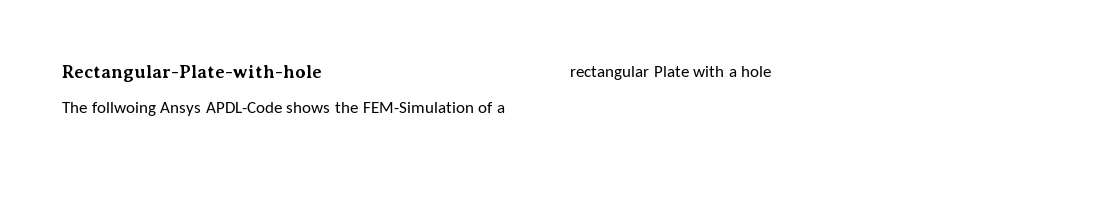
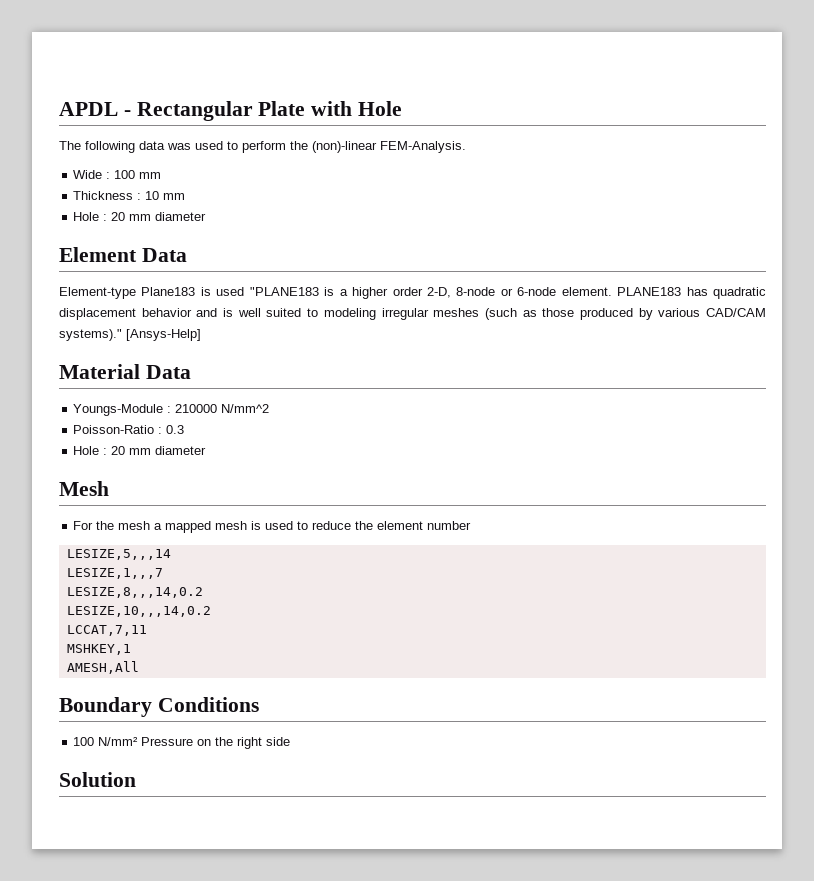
- Rectangular-Plate-with-hole
- The follwoing Ansys APDL-Code shows the FEM-Simulation of a rectangular Plate with a hole
+ APDL - Rectangular Plate with Hole
+ The following data was used to perform the (non)-linear FEM-Analysis.
+ Wide : 100 mm
+ Thickness : 10 mm
+ Hole : 20 mm diameter
+ Element Data
+ Element-type Plane183 is used "PLANE183 is a higher order 2-D, 8-node or 6-node element. PLANE183 has quadratic displacement behavior and is well suited to modeling irregular meshes (such as those produced by various CAD/CAM systems)." [Ansys-Help]
+ Material Data
+ Youngs-Module : 210000 N/mm^2
+ Poisson-Ratio : 0.3
+ Hole : 20 mm diameter
+ Mesh
+ For the mesh a mapped mesh is used to reduce the element number
+ LESIZE,5,,,14
+ LESIZE,1,,,7
+ LESIZE,8,,,14,0.2
+ LESIZE,10,,,14,0.2
+ LCCAT,7,11
+ MSHKEY,1
+ AMESH,All
+ Boundary Conditions
+ 100 N/mm² Pressure on the right side
+ Solution

